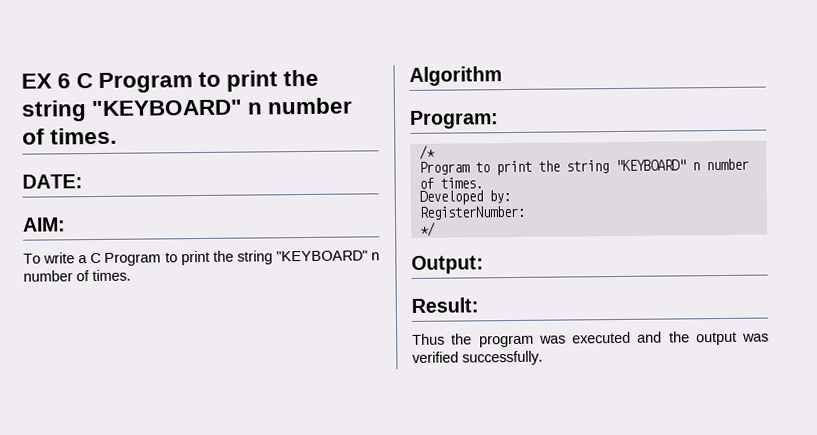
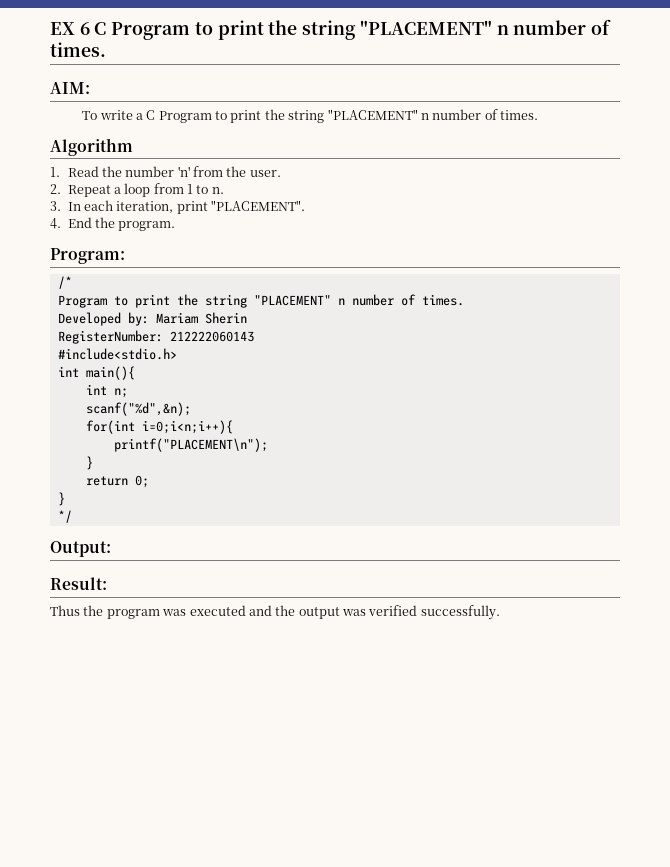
- EX 6 C Program to print the string "KEYBOARD" n number of times.
- DATE:
+ EX 6 C Program to print the string "PLACEMENT" n number of times.
- To write a C Program to print the string "KEYBOARD" n number of times.
+ To write a C Program to print the string "PLACEMENT" n number of times.
+ 1. Read the number 'n' from the user.
+ 2. Repeat a loop from 1 to n.
+ 3. In each iteration, print "PLACEMENT".
+ 4. End the program.
  /*
- Program to print the string "KEYBOARD" n number of times.
+ Program to print the string "PLACEMENT" n number of times.
- Developed by:
+ Developed by: Mariam Sherin
- RegisterNumber:
+ RegisterNumber: 212222060143
+ #include<stdio.h>
+ int main(){
+ int n;
+ scanf("%d",&n);
+ for(int i=0;i<n;i++){
+ printf("PLACEMENT\n");
+ }
+ return 0;
+ }

